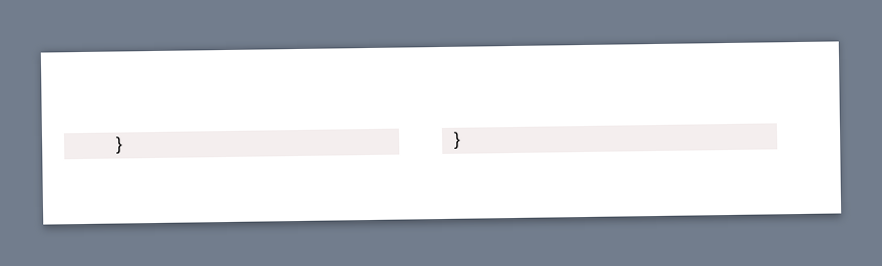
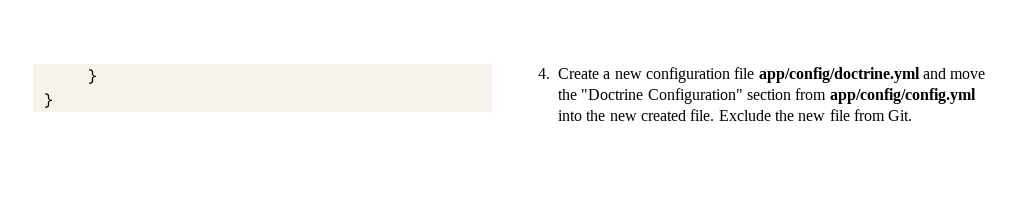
+ 4. Create a new configuration file app/config/doctrine.yml and move the "Doctrine Configuration" section from app/config/config.yml into the new created file. Exclude the new file from Git.

